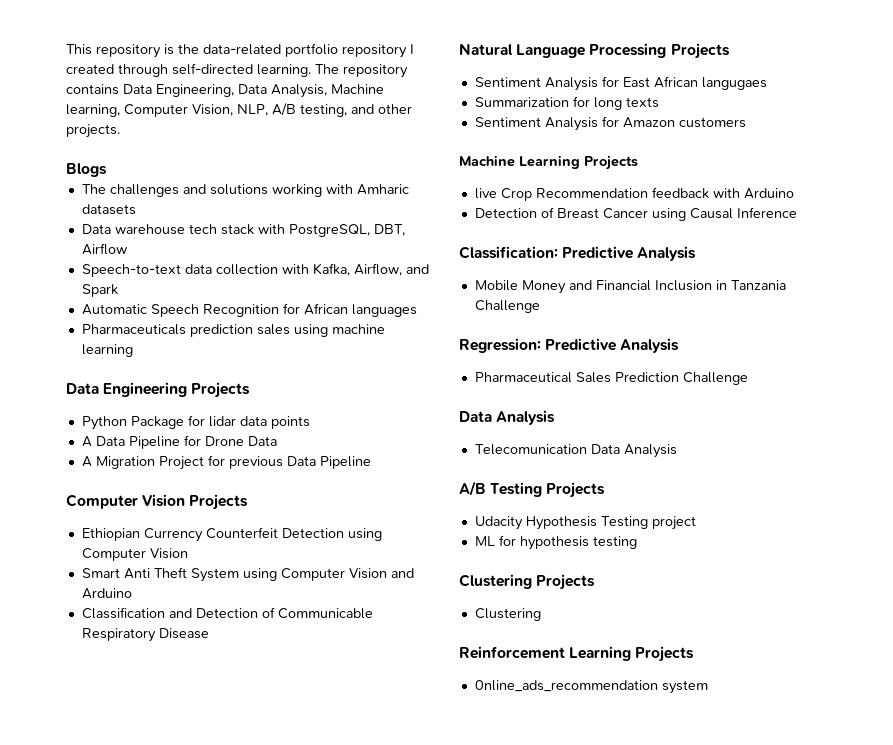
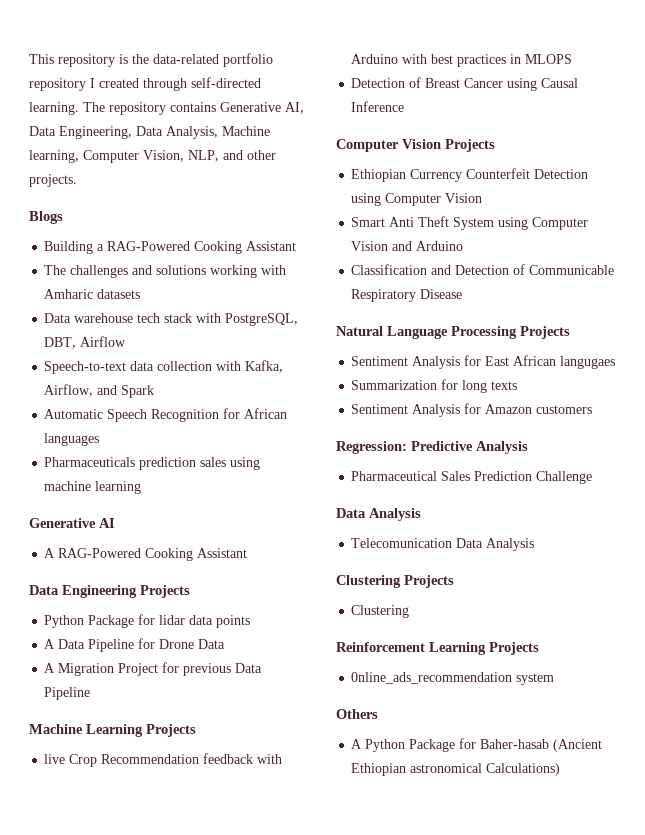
- The repository contains Data Engineering, Data Analysis, Machine learning, Computer Vision, NLP, A/B testing, and other projects.
+ The repository contains Generative AI, Data Engineering, Data Analysis, Machine learning, Computer Vision, NLP, and other projects.
+ Building a RAG-Powered Cooking Assistant
+ Generative AI
+ A RAG-Powered Cooking Assistant
+ Machine Learning Projects
+ live Crop Recommendation feedback with Arduino with best practices in MLOPS
+ Detection of Breast Cancer using Causal Inference
- Machine Learning Projects
- live Crop Recommendation feedback with Arduino
- Detection of Breast Cancer using Causal Inference
- Classification: Predictive Analysis
- Mobile Money and Financial Inclusion in Tanzania Challenge
- A/B Testing Projects
- Udacity Hypothesis Testing project
- ML for hypothesis testing
+ Others
+ A Python Package for Baher-hasab (Ancient Ethiopian astronomical Calculations)

